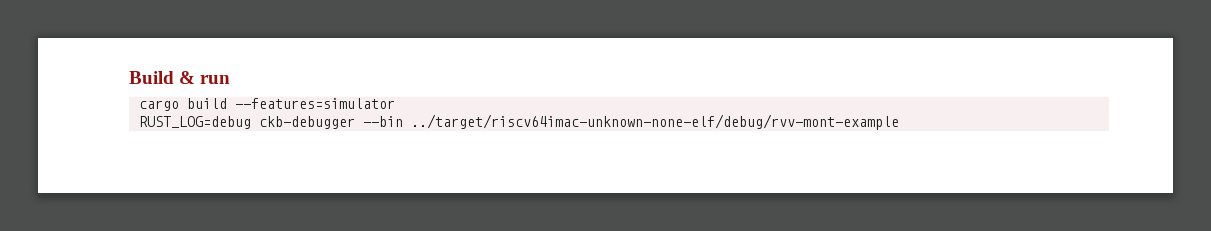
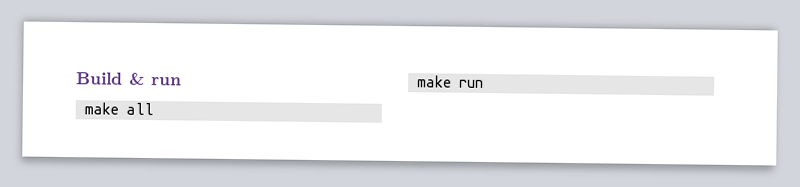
- cargo build --features=simulator
- RUST_LOG=debug ckb-debugger --bin ../target/riscv64imac-unknown-none-elf/debug/rvv-mont-example
+ make all
+ make run

